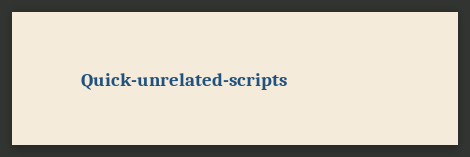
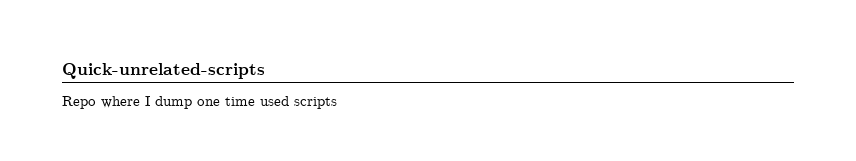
+ Repo where I dump one time used scripts

